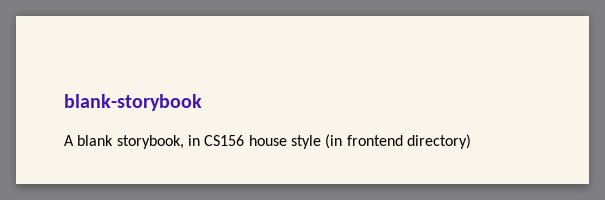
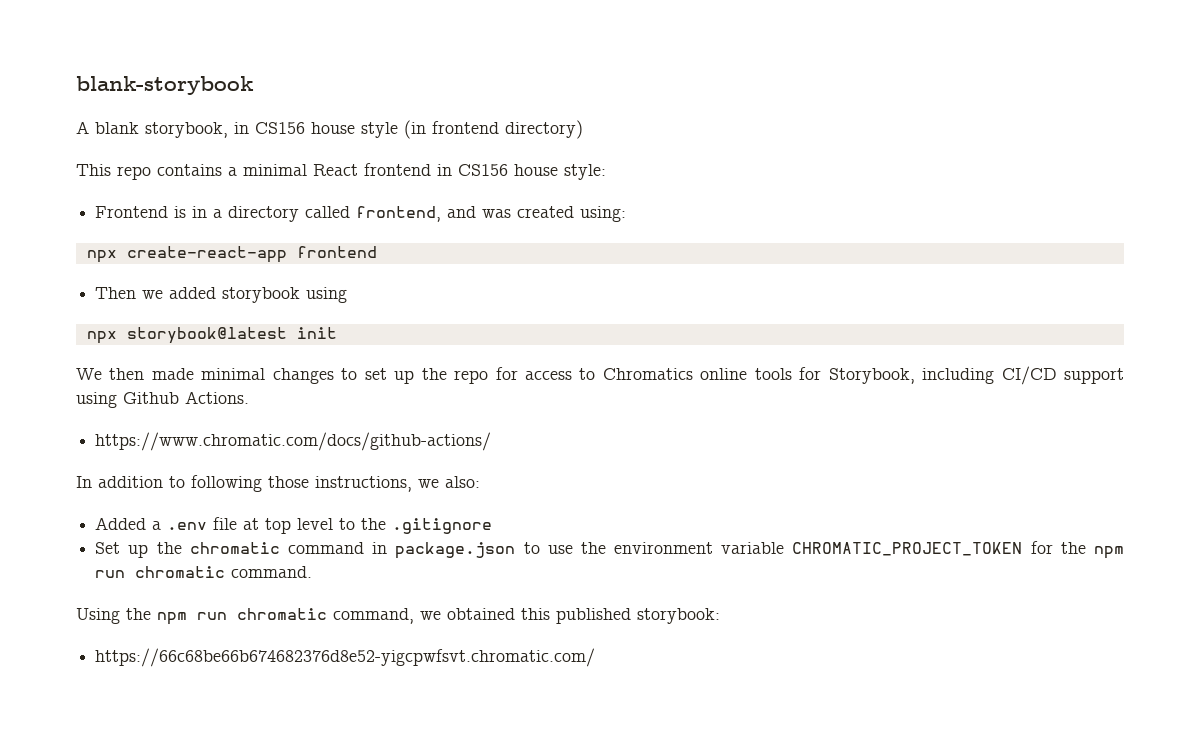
+ This repo contains a minimal React frontend in CS156 house style:
+ Frontend is in a directory called frontend, and was created using:
+ npx create-react-app frontend
+ Then we added storybook using
+ npx storybook@latest init
+ We then made minimal changes to set up the repo for access to Chromatics online tools for Storybook, including CI/CD support using Github Actions.
+ https://www.chromatic.com/docs/github-actions/
+ In addition to following those instructions, we also:
+ Added a .env file at top level to the .gitignore
+ Set up the chromatic command in package.json to use the environment variable CHROMATIC_PROJECT_TOKEN for the npm run chromatic command.
+ Using the npm run chromatic command, we obtained this published storybook:
+ https://66c68be66b674682376d8e52-yigcpwfsvt.chromatic.com/

